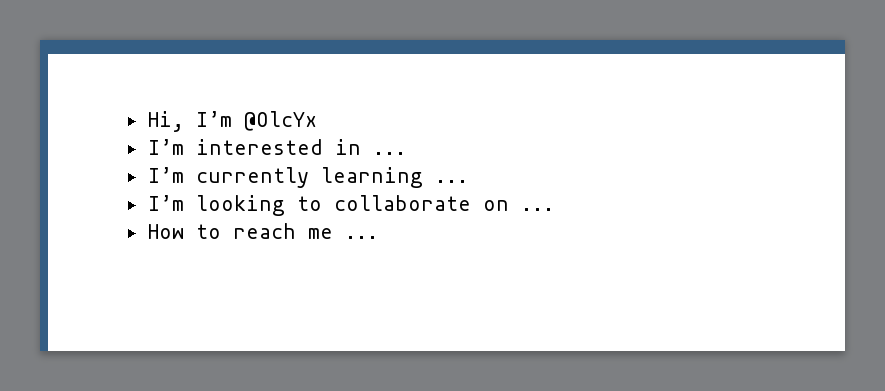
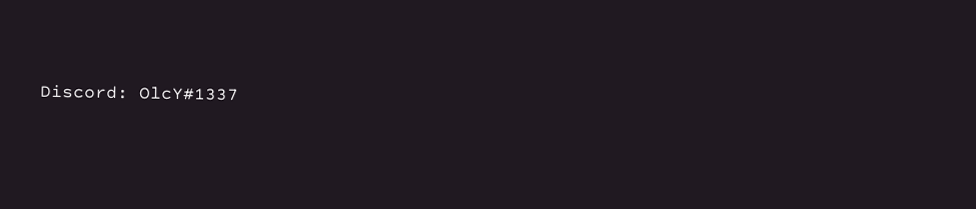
- Hi, I’m @OlcYx
- I’m interested in ...
- I’m currently learning ...
- I’m looking to collaborate on ...
- How to reach me ...
+ Discord: OlcY#1337

